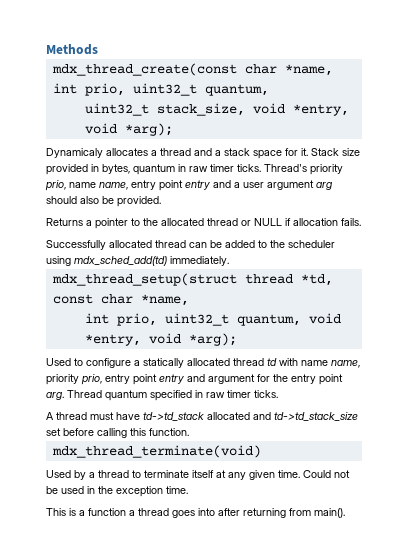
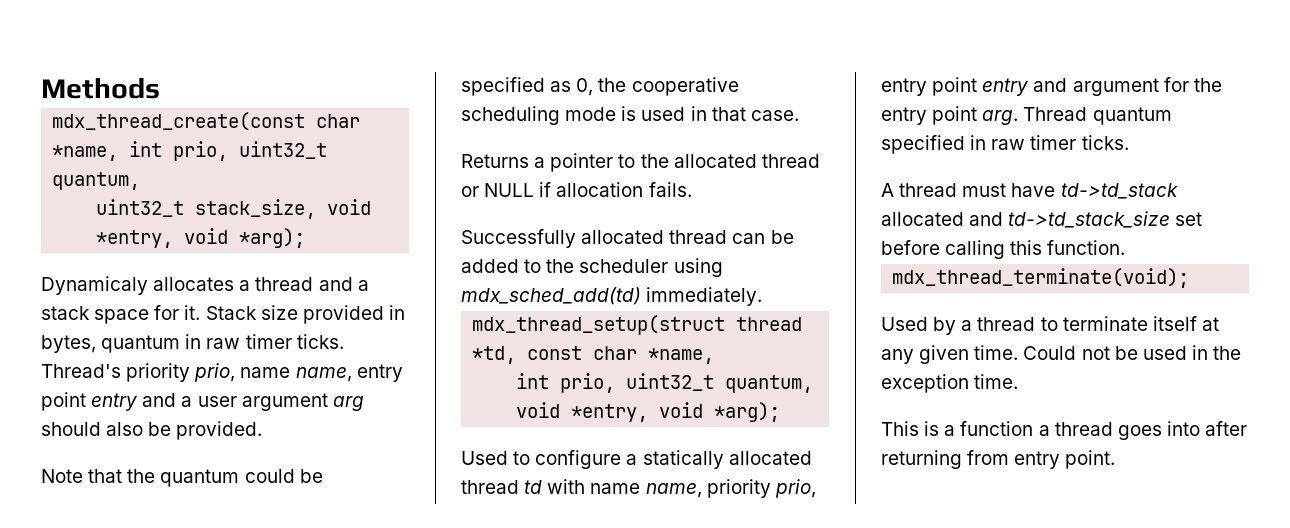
+ Note that the quantum could be specified as 0, the cooperative scheduling mode is used in that case.
- mdx_thread_terminate(void)
+ mdx_thread_terminate(void);
- This is a function a thread goes into after returning from main().
+ This is a function a thread goes into after returning from entry point.

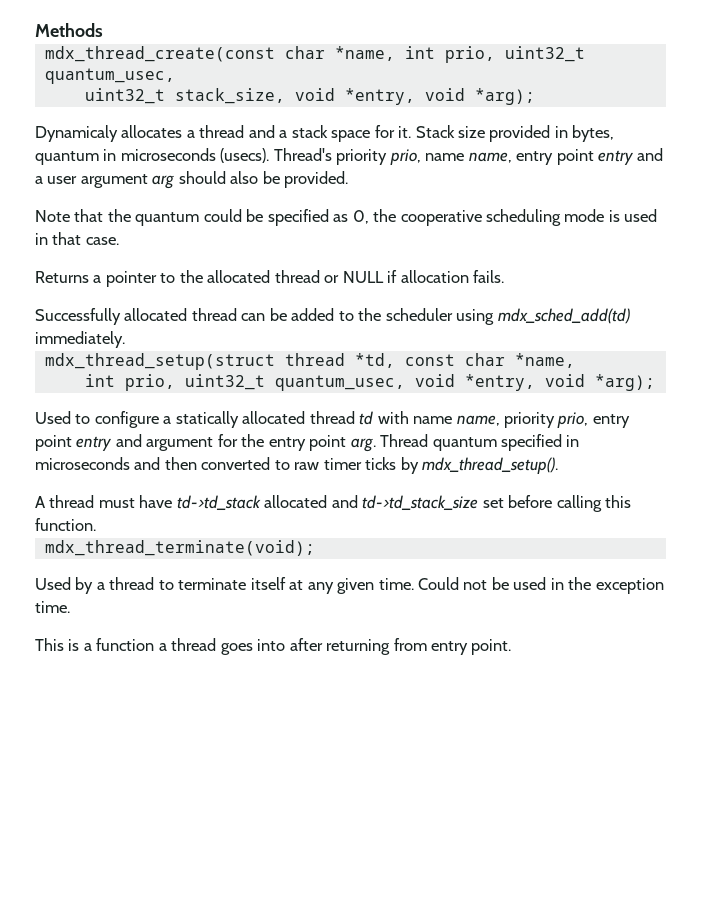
- mdx_thread_create(const char *name, int prio, uint32_t quantum,
+ mdx_thread_create(const char *name, int prio, uint32_t quantum_usec,
- Stack size provided in bytes, quantum in raw timer ticks.
+ Stack size provided in bytes, quantum in microseconds (usecs).
- int prio, uint32_t quantum, void *entry, void *arg);
+ int prio, uint32_t quantum_usec, void *entry, void *arg);
- Thread quantum specified in raw timer ticks.
+ Thread quantum specified in microseconds and then converted to raw timer ticks by mdx_thread_setup().

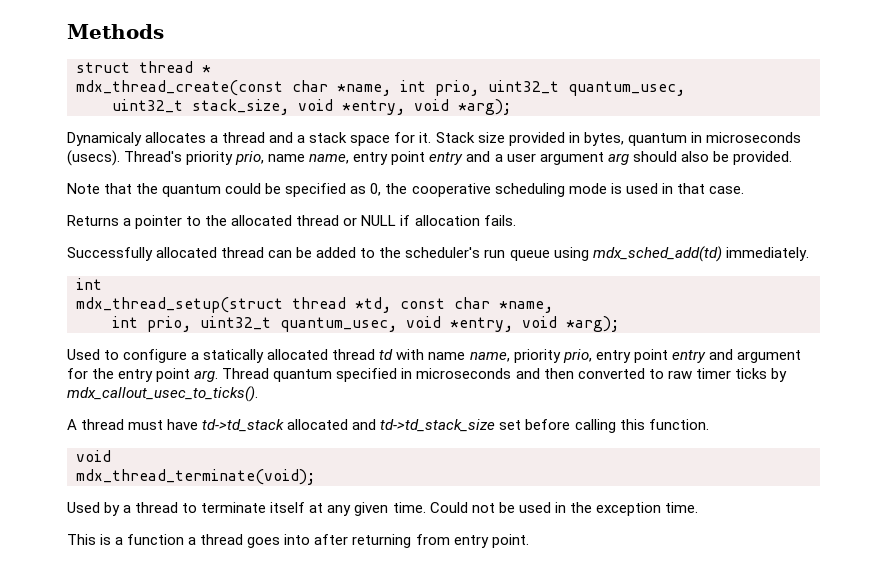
+ struct thread *
- Successfully allocated thread can be added to the scheduler using mdx_sched_add(td) immediately.
+ Successfully allocated thread can be added to the scheduler's run queue using mdx_sched_add(td) immediately.
+ int
- Thread quantum specified in microseconds and then converted to raw timer ticks by mdx_thread_setup().
+ Thread quantum specified in microseconds and then converted to raw timer ticks by mdx_callout_usec_to_ticks().
  A thread must have td->td_stack allocated and td->td_stack_size set before calling this function.
+ void

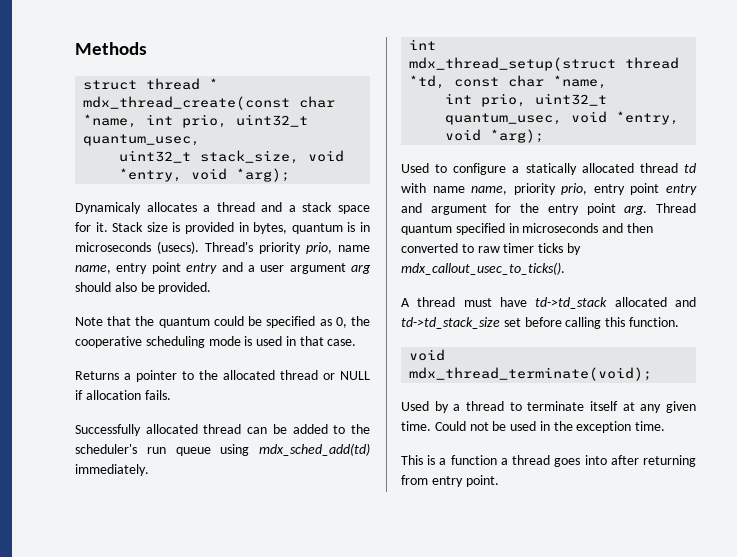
- Stack size provided in bytes, quantum in microseconds (usecs).
+ Stack size is provided in bytes, quantum is in microseconds (usecs).

